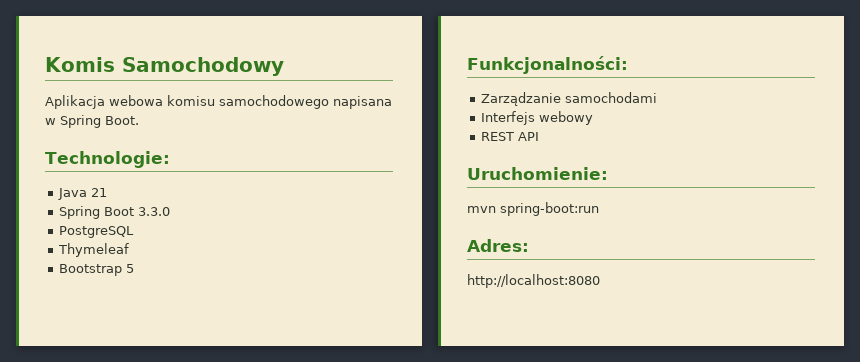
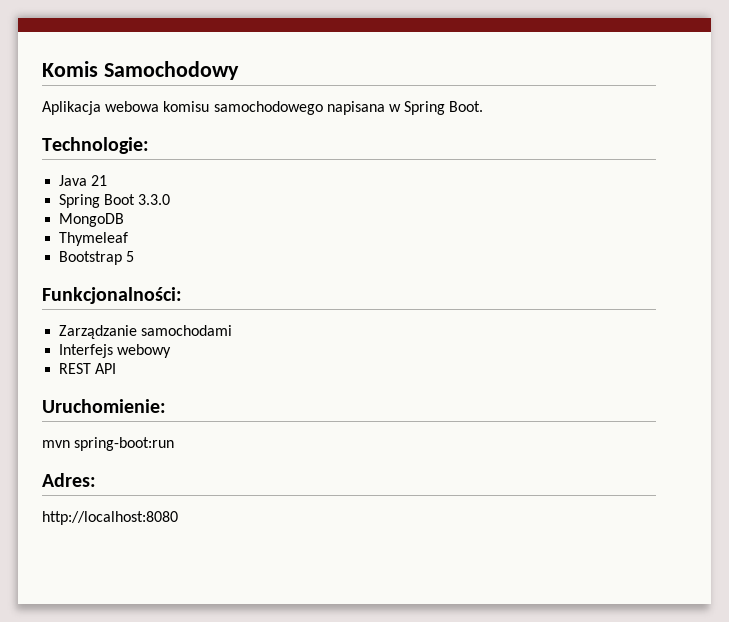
- PostgreSQL
+ MongoDB

